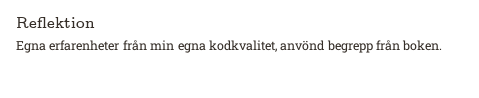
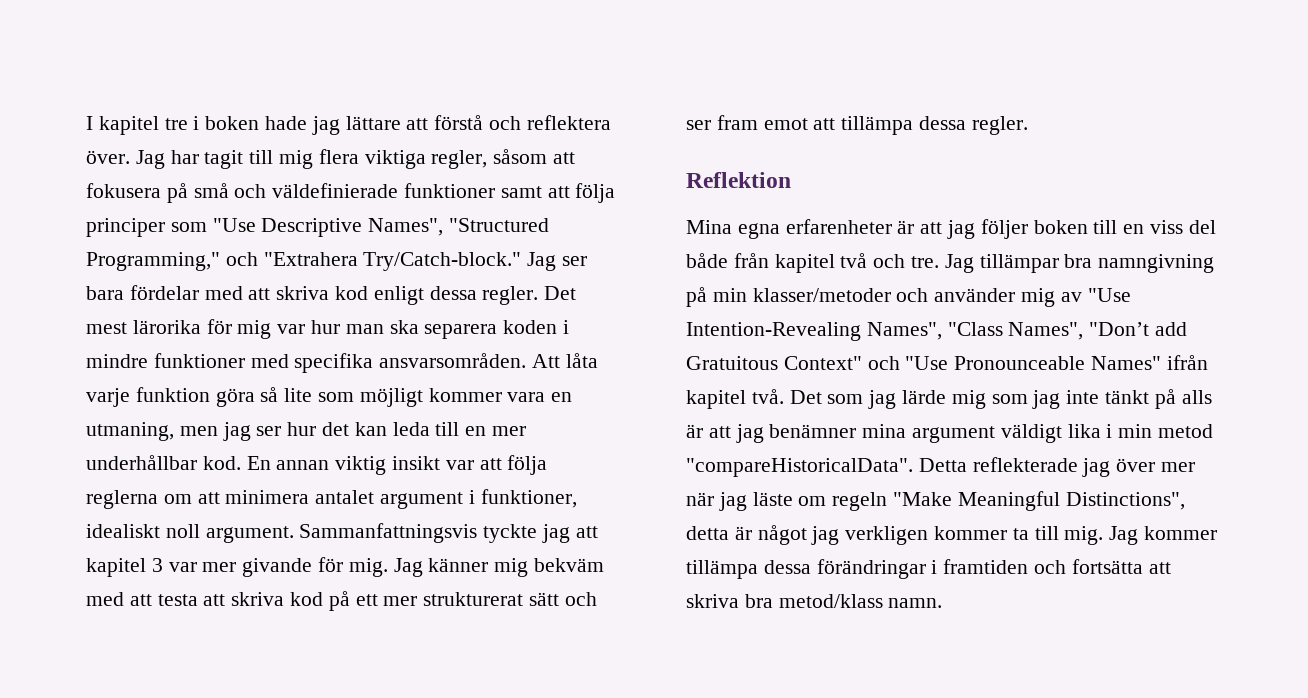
+ I kapitel tre i boken hade jag lättare att förstå och reflektera över. Jag har tagit till mig flera viktiga regler, såsom att fokusera på små och väldefinierade funktioner samt att följa principer som "Use Descriptive Names", "Structured Programming," och "Extrahera Try/Catch-block." Jag ser bara fördelar med att skriva kod enligt dessa regler. Det mest lärorika för mig var hur man ska separera koden i mindre funktioner med specifika ansvarsområden. Att låta varje funktion göra så lite som möjligt kommer vara en utmaning, men jag ser hur det kan leda till en mer underhållbar kod. En annan viktig insikt var att följa reglerna om att minimera antalet argument i funktioner, idealiskt noll argument. Sammanfattningsvis tyckte jag att kapitel 3 var mer givande för mig. Jag känner mig bekväm med att testa att skriva kod på ett mer strukturerat sätt och ser fram emot att tillämpa dessa regler.
  Reflektion
- Egna erfarenheter från min egna kodkvalitet, anvönd begrepp från boken.
+ Mina egna erfarenheter är att jag följer boken till en viss del både från kapitel två och tre. Jag tillämpar bra namngivning på min klasser/metoder och använder mig av "Use Intention-Revealing Names", "Class Names", "Don’t add Gratuitous Context" och "Use Pronounceable Names" ifrån kapitel två. Det som jag lärde mig som jag inte tänkt på alls är att jag benämner mina argument väldigt lika i min metod "compareHistoricalData". Detta reflekterade jag över mer när jag läste om regeln "Make Meaningful Distinctions", detta är något jag verkligen kommer ta till mig. Jag kommer tillämpa dessa förändringar i framtiden och fortsätta att skriva bra metod/klass namn.

